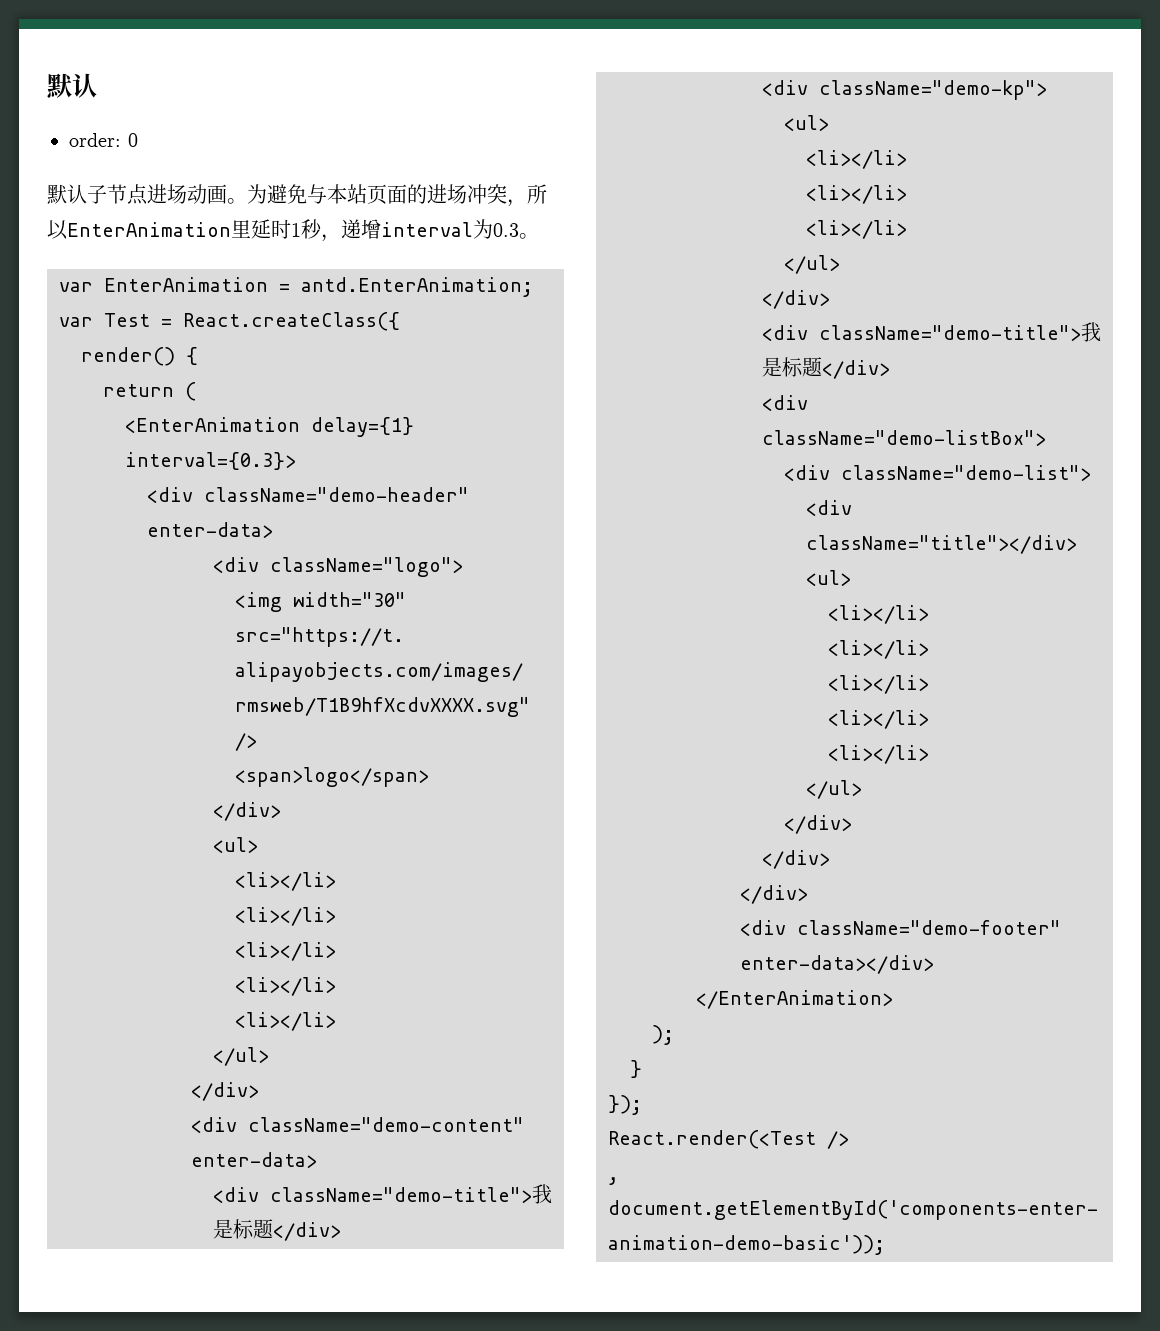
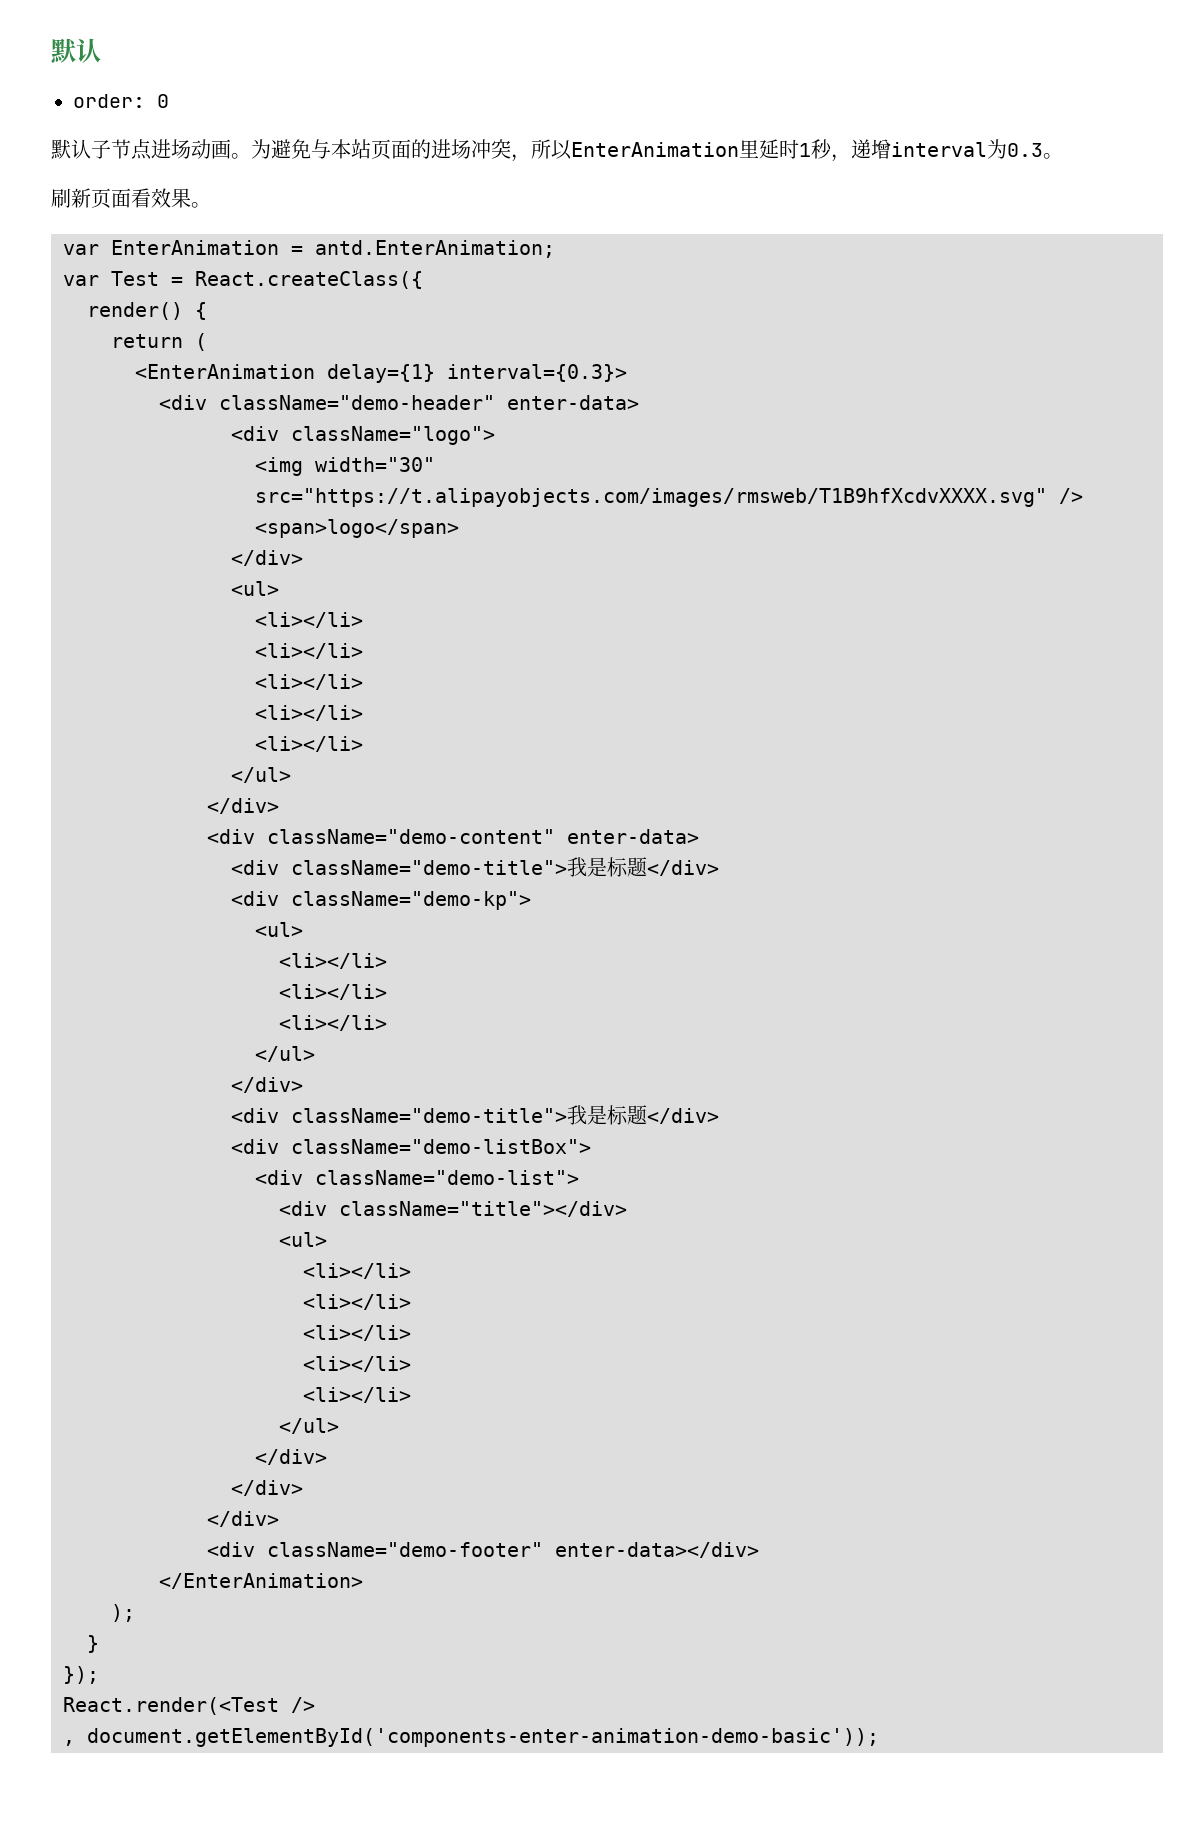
+ 刷新页面看效果。

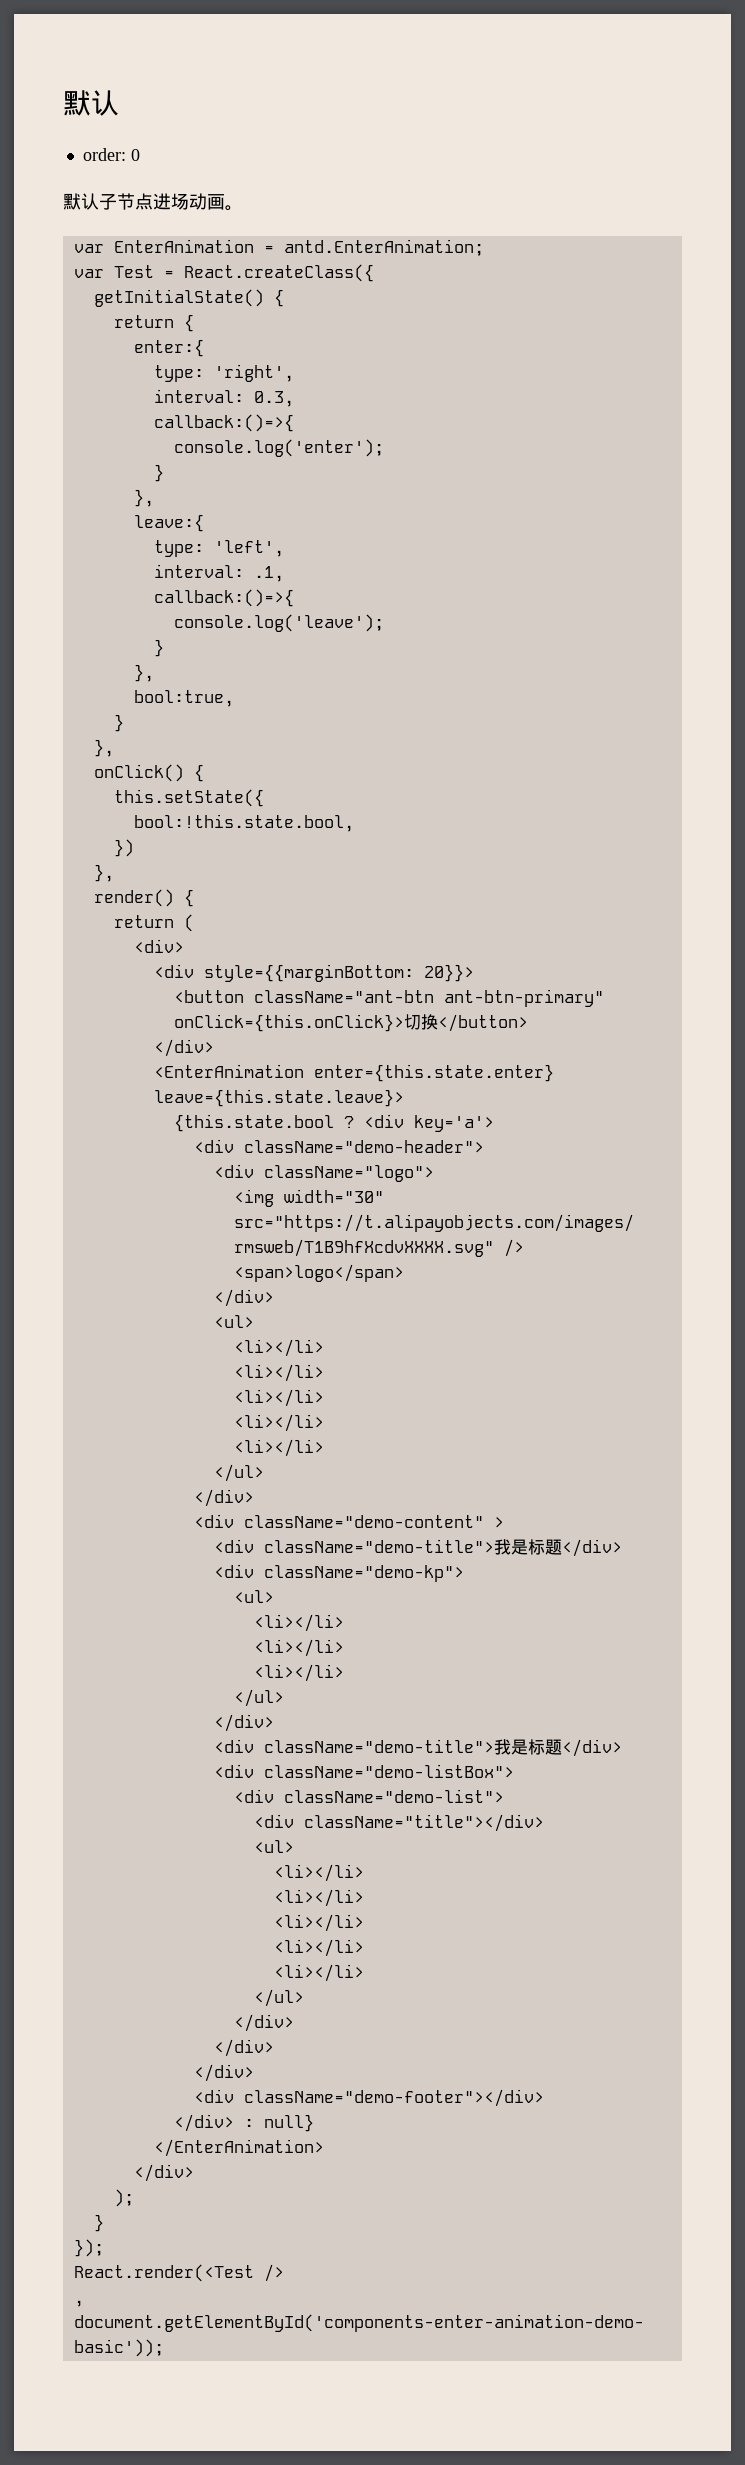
- 为避免与本站页面的进场冲突，所以EnterAnimation里延时1秒，递增interval为0.3。
- 刷新页面看效果。
+ getInitialState() {
+ return {
+ enter:{
+ type: 'right',
+ interval: 0.3,
+ callback:()=>{
+ console.log('enter');
+ }
+ },
+ leave:{
+ type: 'left',
+ interval: .1,
+ callback:()=>{
+ console.log('leave');
+ }
+ },
+ bool:true,
+ }
+ },
+ onClick() {
+ this.setState({
+ bool:!this.state.bool,
+ })
+ },
  render() {
  return (
- <EnterAnimation delay={1} interval={0.3}>
- <div className="demo-header" enter-data>
+ <div>
+ <div style={{marginBottom: 20}}>
+ <button className="ant-btn ant-btn-primary" onClick={this.onClick}>切换</button>
+ </div>
+ <EnterAnimation enter={this.state.enter} leave={this.state.leave}>
+ {this.state.bool ? <div key='a'>
+ <div className="demo-header">
- <div className="demo-content" enter-data>
+ <div className="demo-content" >
- <div className="demo-footer" enter-data></div>
+ <div className="demo-footer"></div>
+ </div> : null}
  </EnterAnimation>
+ </div>

